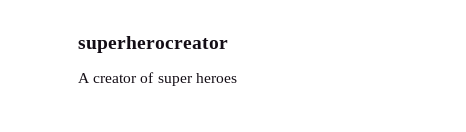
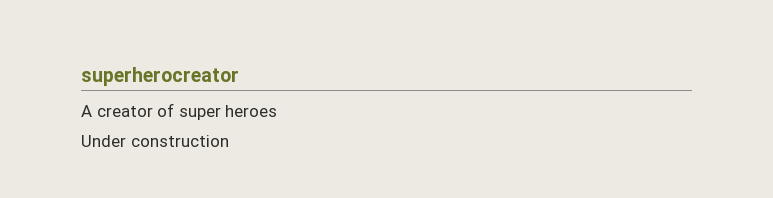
+ Under construction

